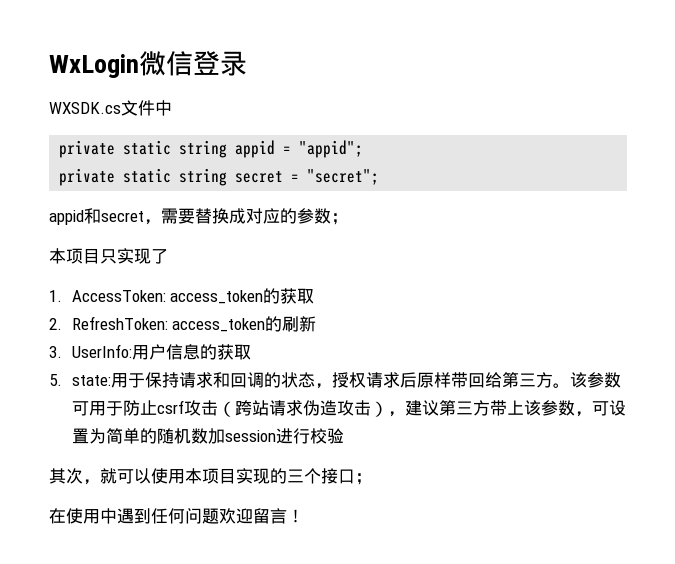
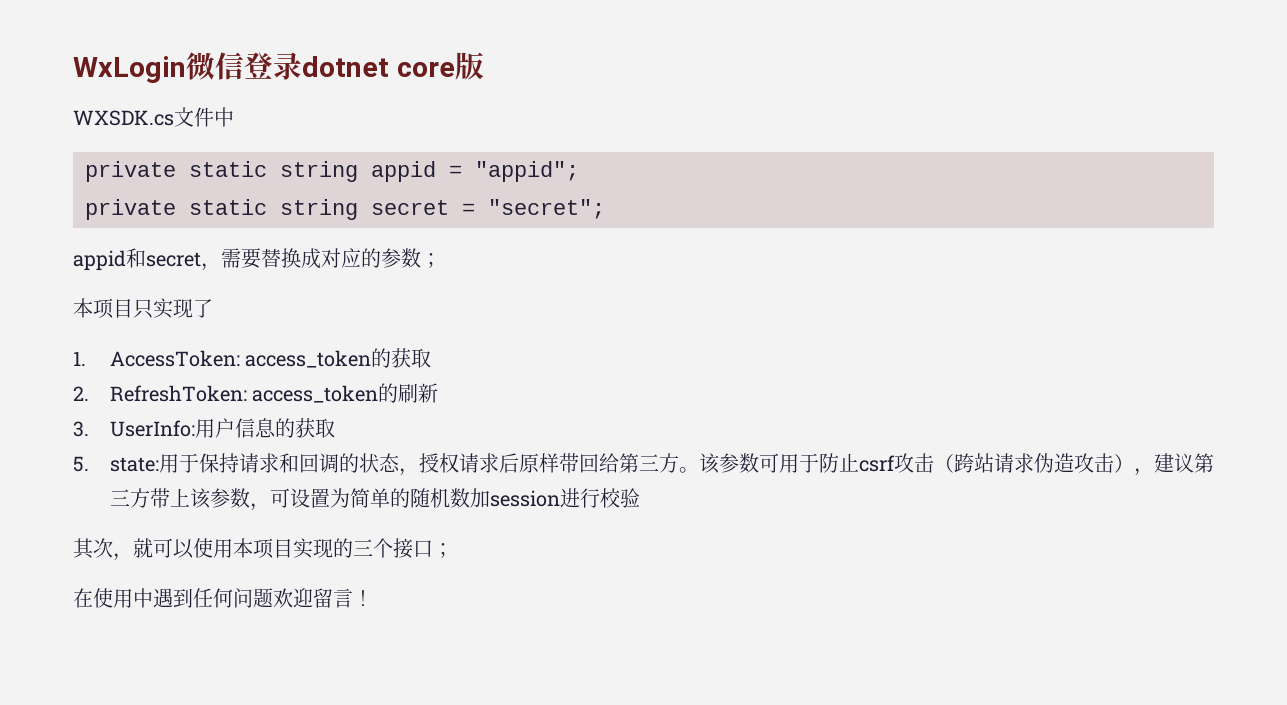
- WxLogin微信登录
+ WxLogin微信登录dotnet core版

